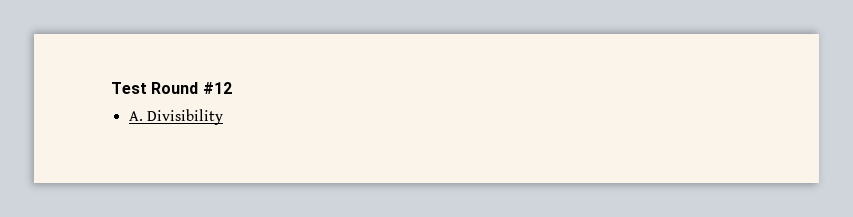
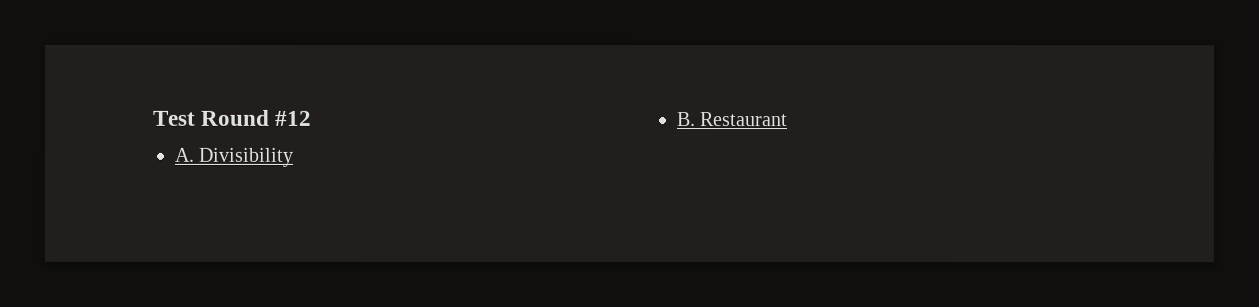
+ B. Restaurant

